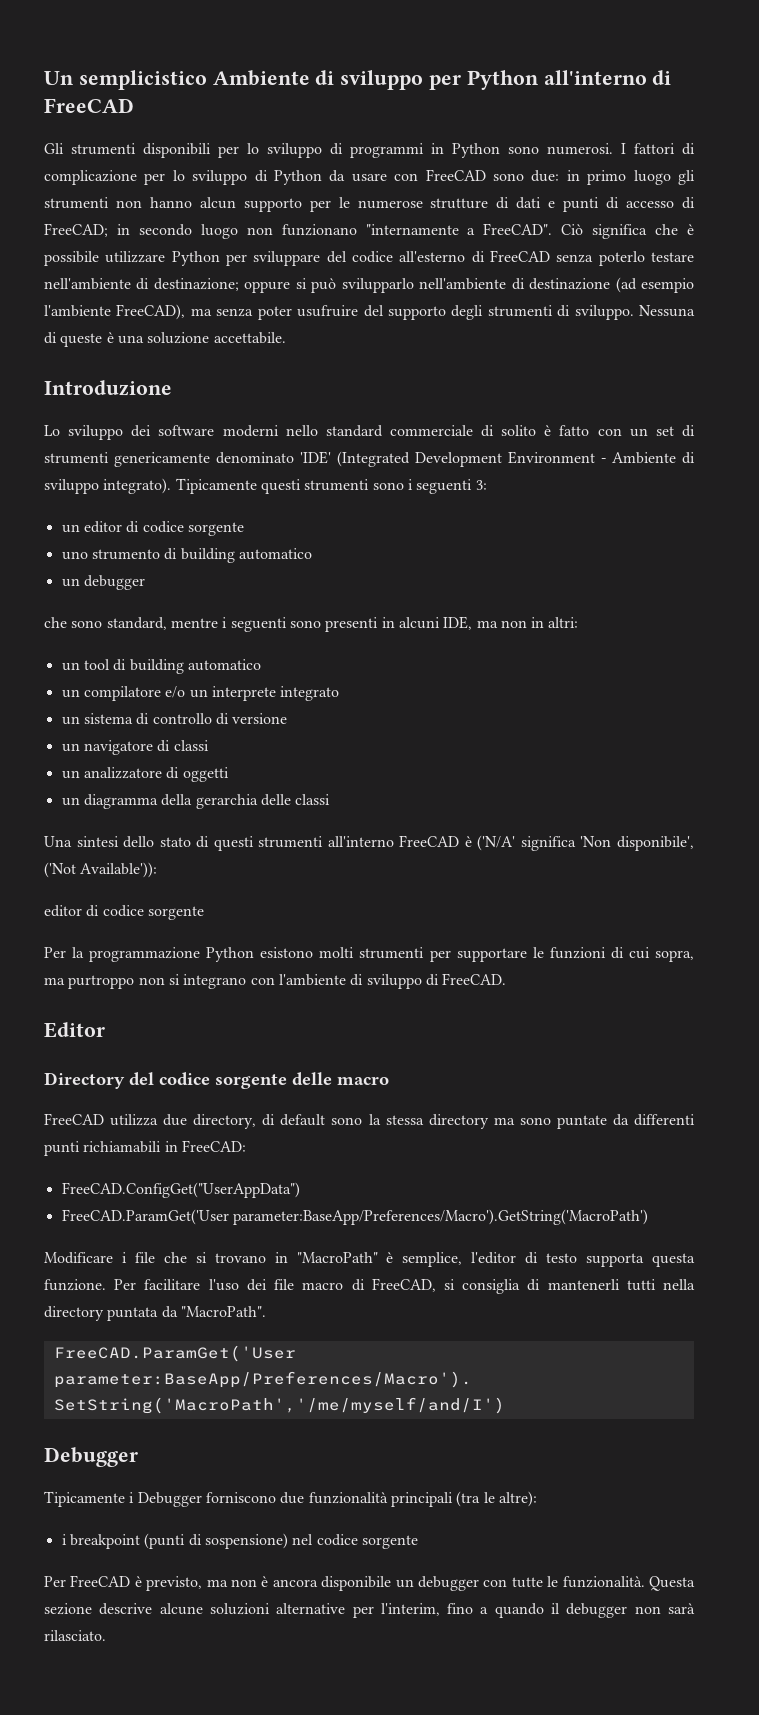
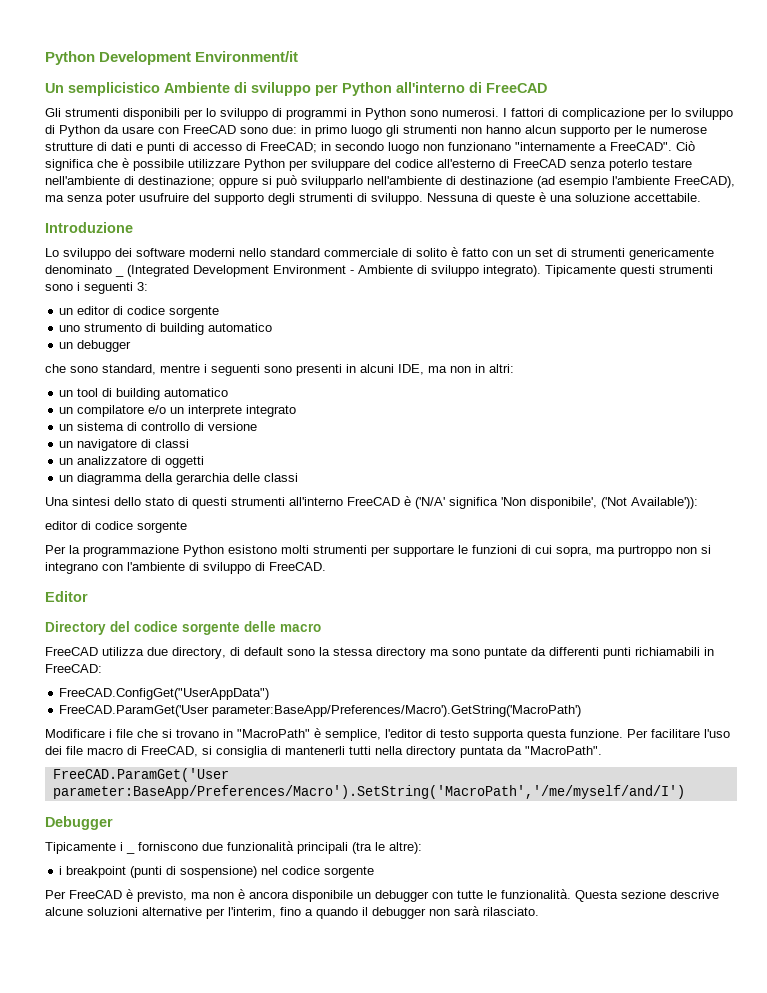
+ Python Development Environment/it
- Lo sviluppo dei software moderni nello standard commerciale di solito è fatto con un set di strumenti genericamente denominato 'IDE' (Integrated Development Environment - Ambiente di sviluppo integrato).
+ Lo sviluppo dei software moderni nello standard commerciale di solito è fatto con un set di strumenti genericamente denominato _ (Integrated Development Environment - Ambiente di sviluppo integrato).
- Tipicamente i Debugger forniscono due funzionalità principali (tra le altre):
+ Tipicamente i _ forniscono due funzionalità principali (tra le altre):

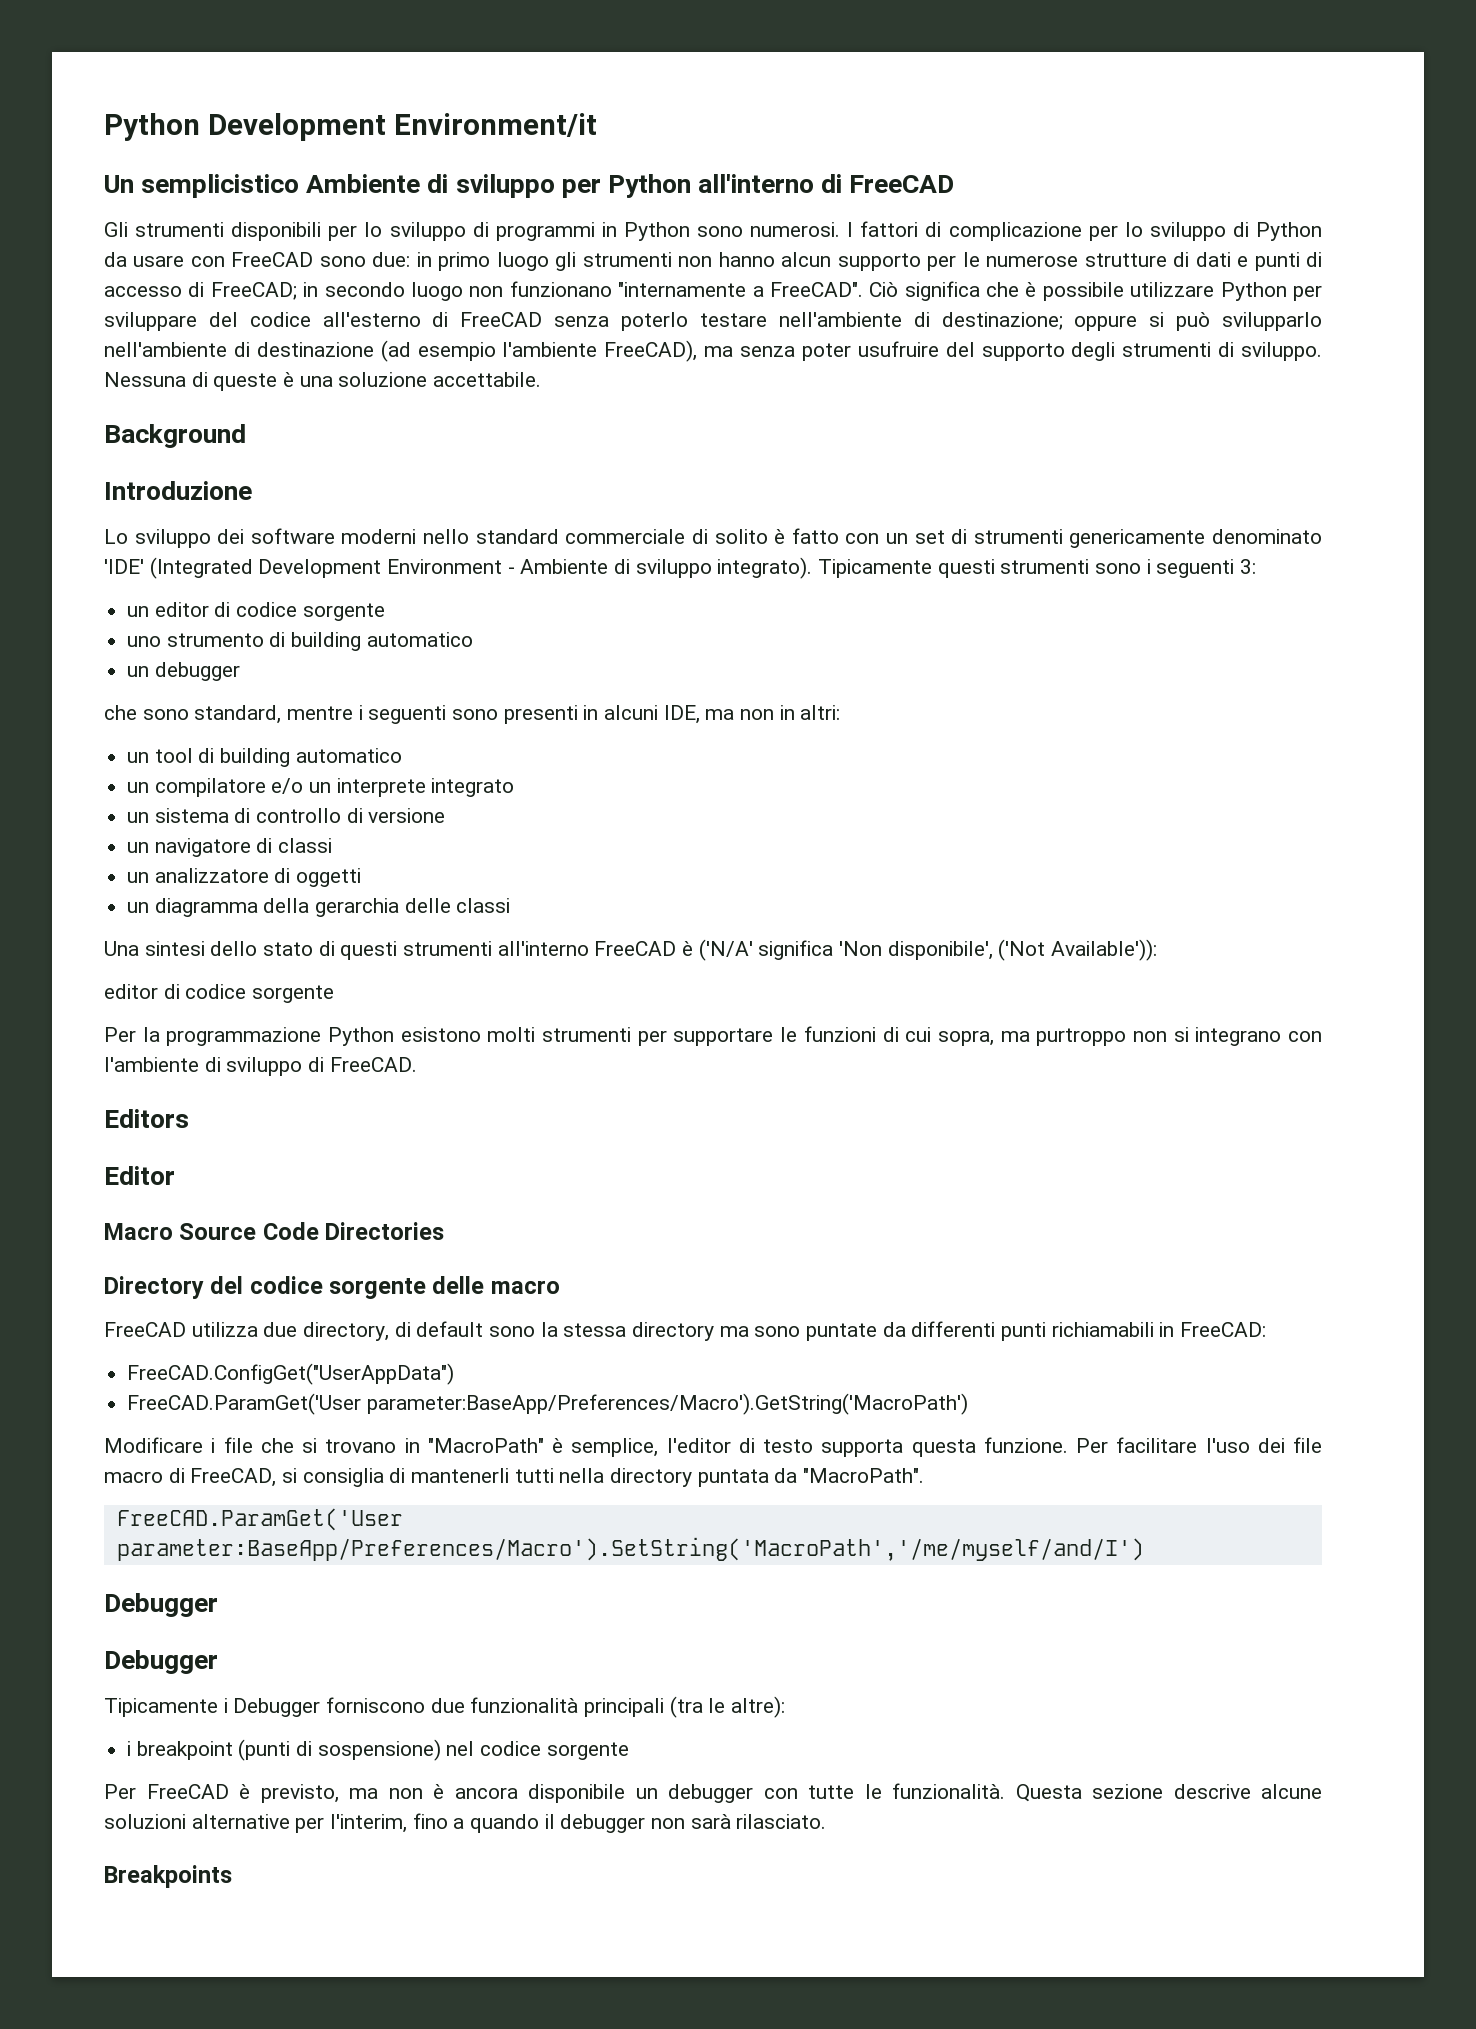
+ Background
- Lo sviluppo dei software moderni nello standard commerciale di solito è fatto con un set di strumenti genericamente denominato _ (Integrated Development Environment - Ambiente di sviluppo integrato).
+ Lo sviluppo dei software moderni nello standard commerciale di solito è fatto con un set di strumenti genericamente denominato 'IDE' (Integrated Development Environment - Ambiente di sviluppo integrato).
+ Editors
+ Macro Source Code Directories
  FreeCAD.ParamGet('User parameter:BaseApp/Preferences/Macro').SetString('MacroPath','/me/myself/and/I')
+ Debugger
- Tipicamente i _ forniscono due funzionalità principali (tra le altre):
+ Tipicamente i Debugger forniscono due funzionalità principali (tra le altre):
+ Breakpoints

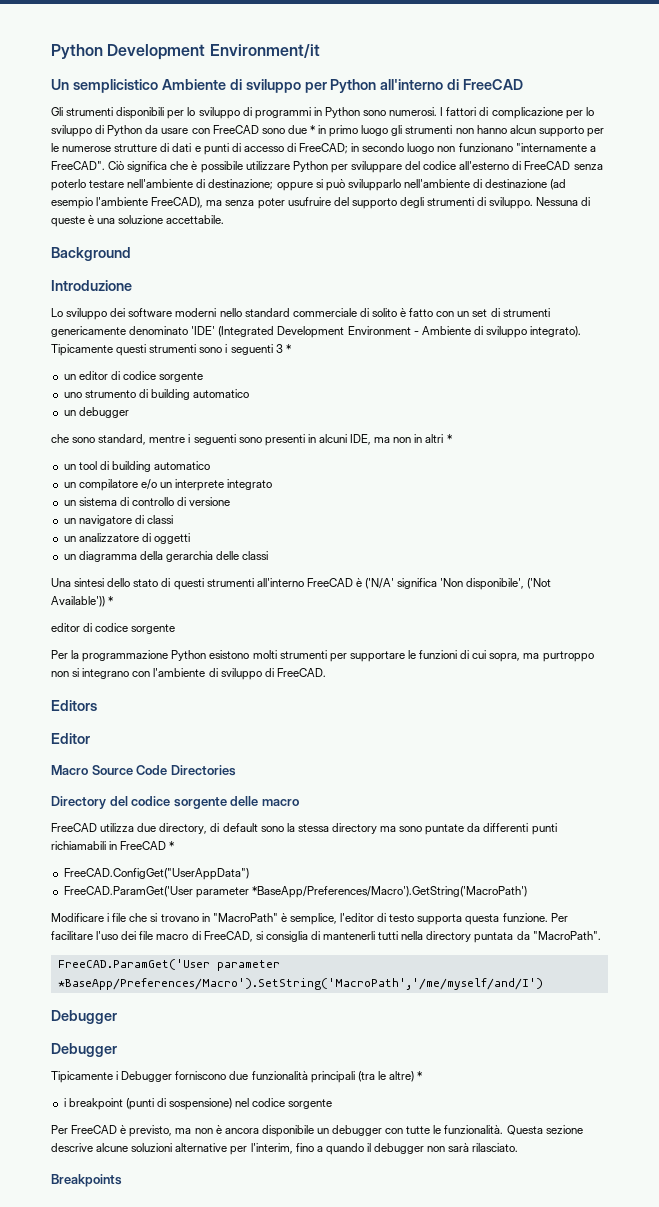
- I fattori di complicazione per lo sviluppo di Python da usare con FreeCAD sono due: in primo luogo gli strumenti non hanno alcun supporto per le numerose strutture di dati e punti di accesso di FreeCAD; in secondo luogo non funzionano "internamente a FreeCAD".
+ I fattori di complicazione per lo sviluppo di Python da usare con FreeCAD sono due * in primo luogo gli strumenti non hanno alcun supporto per le numerose strutture di dati e punti di accesso di FreeCAD; in secondo luogo non funzionano "internamente a FreeCAD".
- Tipicamente questi strumenti sono i seguenti 3:
+ Tipicamente questi strumenti sono i seguenti 3 *
- che sono standard, mentre i seguenti sono presenti in alcuni IDE, ma non in altri:
+ che sono standard, mentre i seguenti sono presenti in alcuni IDE, ma non in altri *
- Una sintesi dello stato di questi strumenti all'interno FreeCAD è ('N/A' significa 'Non disponibile', ('Not Available')):
+ Una sintesi dello stato di questi strumenti all'interno FreeCAD è ('N/A' significa 'Non disponibile', ('Not Available')) *
- FreeCAD utilizza due directory, di default sono la stessa directory ma sono puntate da differenti punti richiamabili in FreeCAD:
+ FreeCAD utilizza due directory, di default sono la stessa directory ma sono puntate da differenti punti richiamabili in FreeCAD *
- FreeCAD.ParamGet('User parameter:BaseApp/Preferences/Macro').GetString('MacroPath')
+ FreeCAD.ParamGet('User parameter *BaseApp/Preferences/Macro').GetString('MacroPath')
- FreeCAD.ParamGet('User parameter:BaseApp/Preferences/Macro').SetString('MacroPath','/me/myself/and/I')
+ FreeCAD.ParamGet('User parameter *BaseApp/Preferences/Macro').SetString('MacroPath','/me/myself/and/I')
- Tipicamente i Debugger forniscono due funzionalità principali (tra le altre):
+ Tipicamente i Debugger forniscono due funzionalità principali (tra le altre) *

